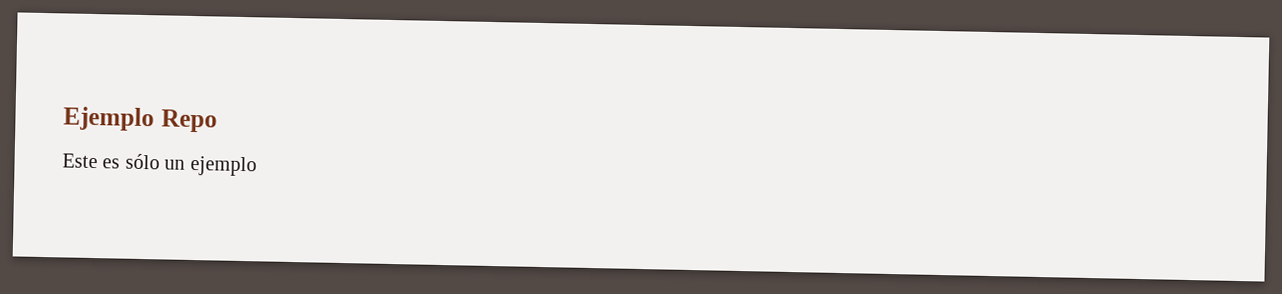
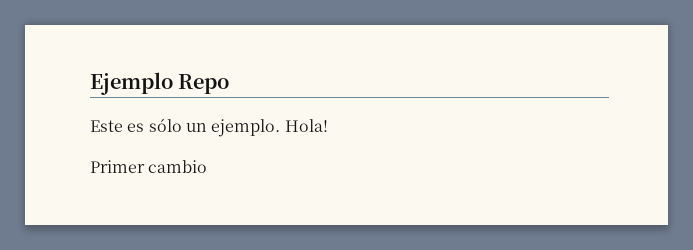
- Este es sólo un ejemplo
+ Este es sólo un ejemplo. Hola!
+ Primer cambio

